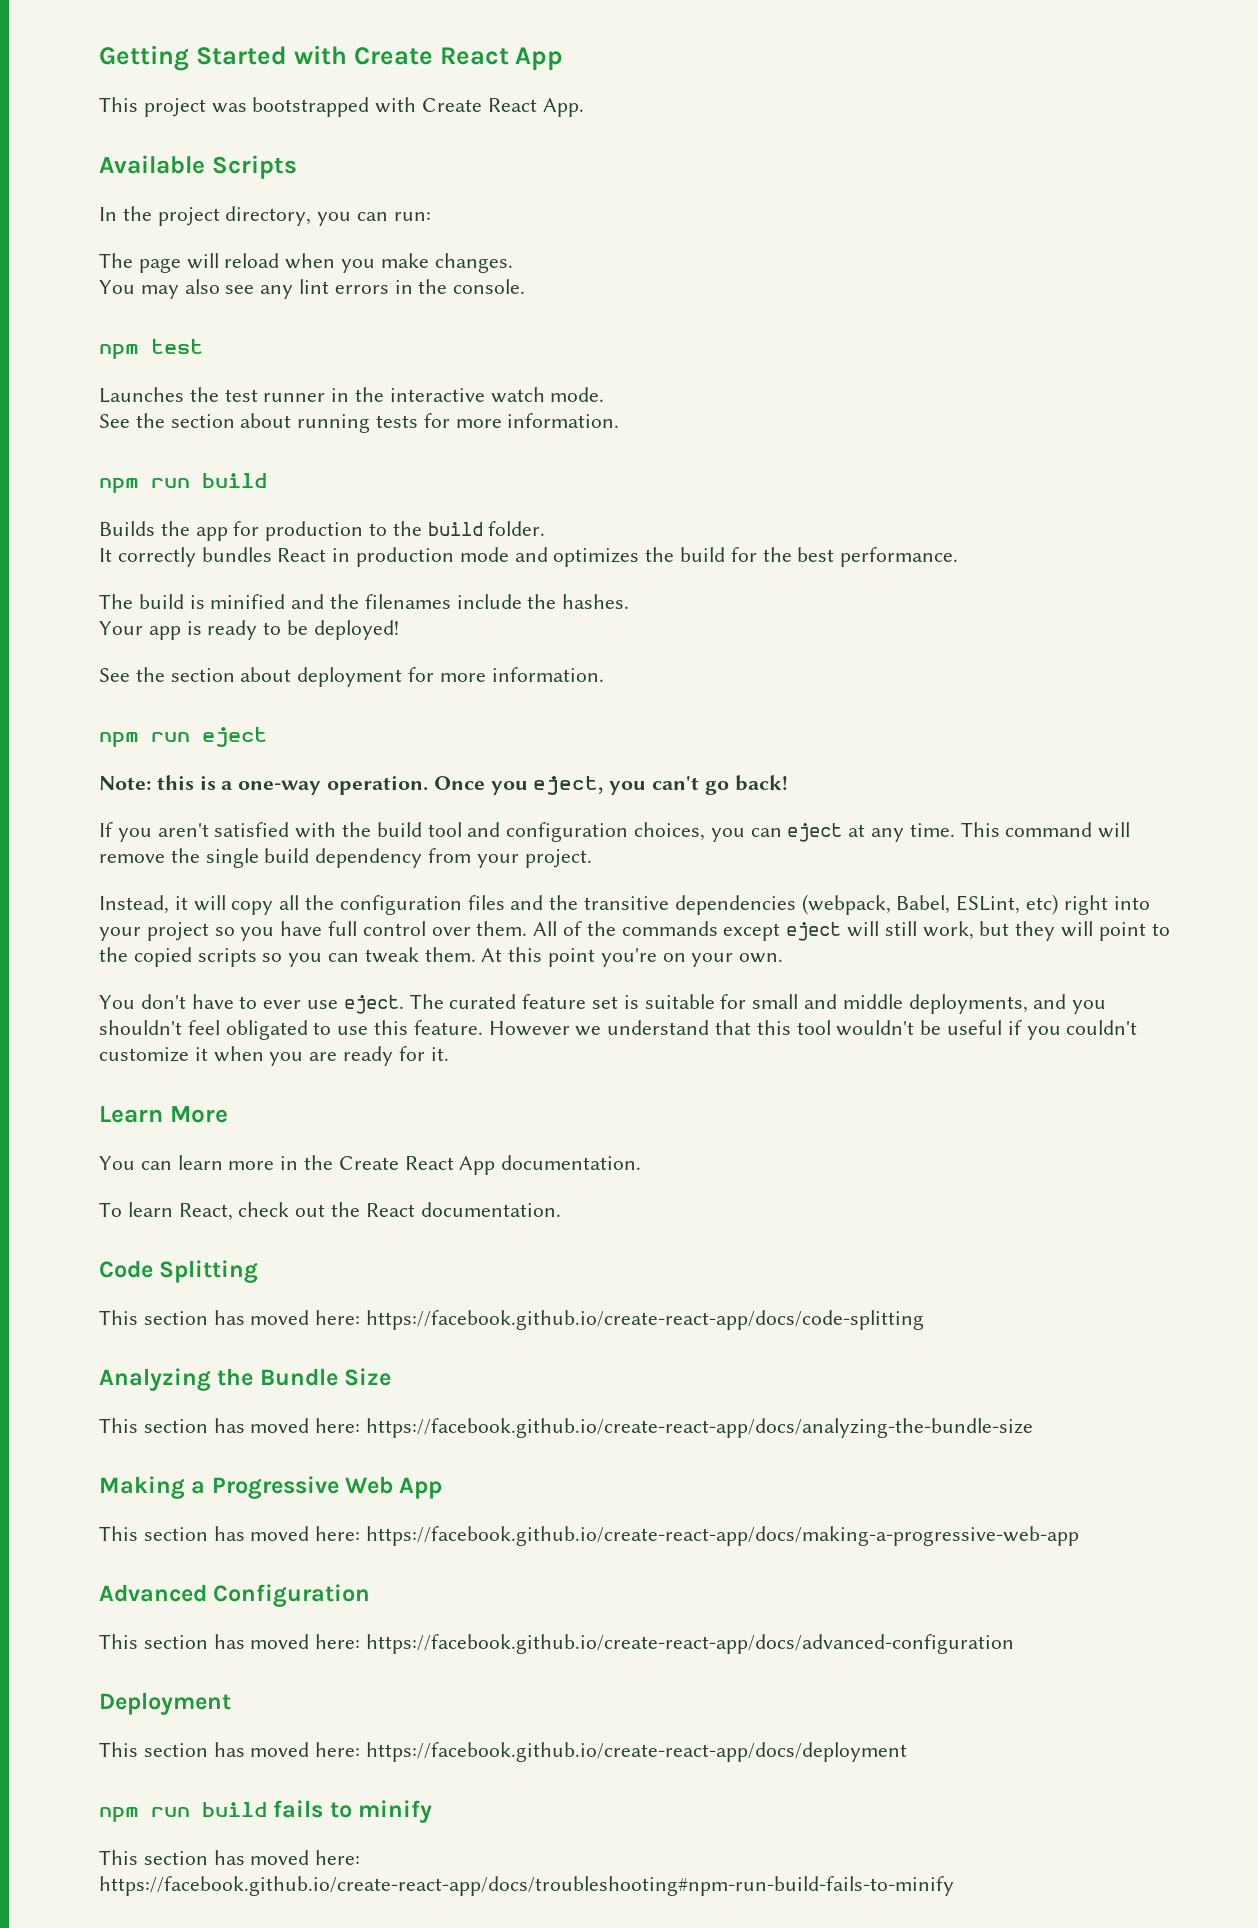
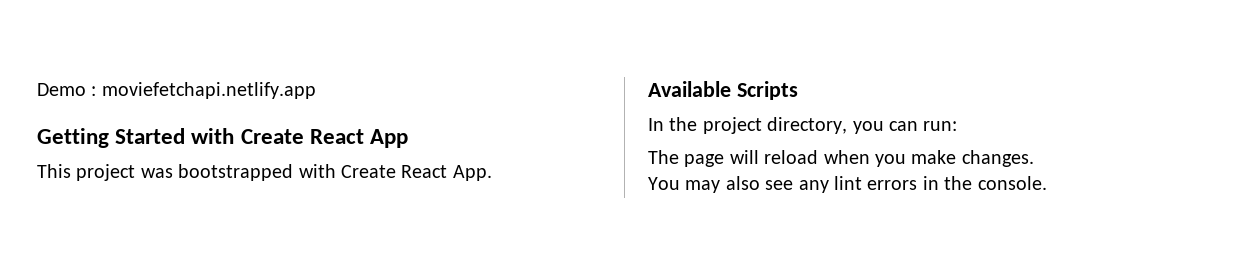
+ Demo : moviefetchapi.netlify.app
- npm test
- Launches the test runner in the interactive watch mode.
- See the section about running tests for more information.
- npm run build
- Builds the app for production to the build folder.
- It correctly bundles React in production mode and optimizes the build for the best performance.
- The build is minified and the filenames include the hashes.
- Your app is ready to be deployed!
- See the section about deployment for more information.
- npm run eject
- Note: this is a one-way operation. Once you eject, you can't go back!
- If you aren't satisfied with the build tool and configuration choices, you can eject at any time. This command will remove the single build dependency from your project.
- Instead, it will copy all the configuration files and the transitive dependencies (webpack, Babel, ESLint, etc) right into your project so you have full control over them. All of the commands except eject will still work, but they will point to the copied scripts so you can tweak them. At this point you're on your own.
- You don't have to ever use eject. The curated feature set is suitable for small and middle deployments, and you shouldn't feel obligated to use this feature. However we understand that this tool wouldn't be useful if you couldn't customize it when you are ready for it.
- Learn More
- You can learn more in the Create React App documentation.
- To learn React, check out the React documentation.
- Code Splitting
- This section has moved here: https://facebook.github.io/create-react-app/docs/code-splitting
- Analyzing the Bundle Size
- This section has moved here: https://facebook.github.io/create-react-app/docs/analyzing-the-bundle-size
- Making a Progressive Web App
- This section has moved here: https://facebook.github.io/create-react-app/docs/making-a-progressive-web-app
- Advanced Configuration
- This section has moved here: https://facebook.github.io/create-react-app/docs/advanced-configuration
- Deployment
- This section has moved here: https://facebook.github.io/create-react-app/docs/deployment
- npm run build fails to minify
- This section has moved here: https://facebook.github.io/create-react-app/docs/troubleshooting#npm-run-build-fails-to-minify

